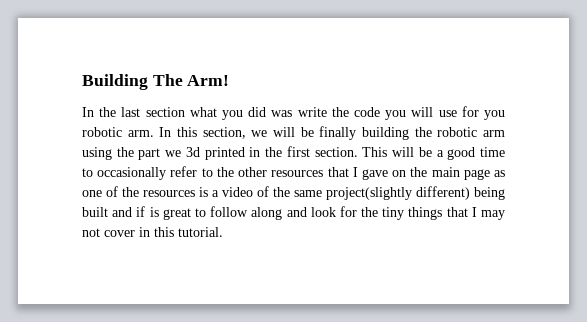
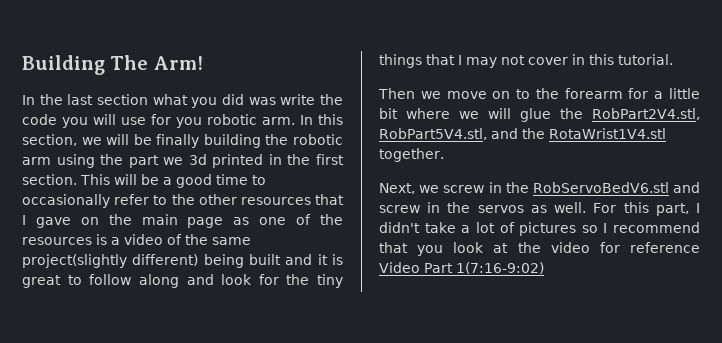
- This will be a good time to occasionally refer to the other resources that I gave on the main page as one of the resources is a video of the same project(slightly different) being built and if is great to follow along and look for the tiny things that I may not cover in this tutorial.
+ This will be a good time to occasionally refer to the other resources that I gave on the main page as one of the resources is a video of the same project(slightly different) being built and it is great to follow along and look for the tiny things that I may not cover in this tutorial.
+ Then we move on to the forearm for a little bit where we will glue the RobPart2V4.stl, RobPart5V4.stl, and the RotaWrist1V4.stl together.
+ Next, we screw in the RobServoBedV6.stl and screw in the servos as well. For this part, I didn't take a lot of pictures so I recommend that you look at the video for reference Video Part 1(7:16-9:02)

